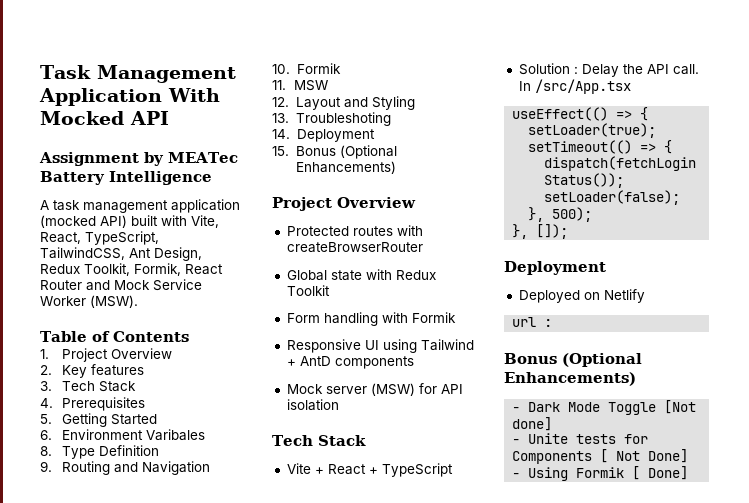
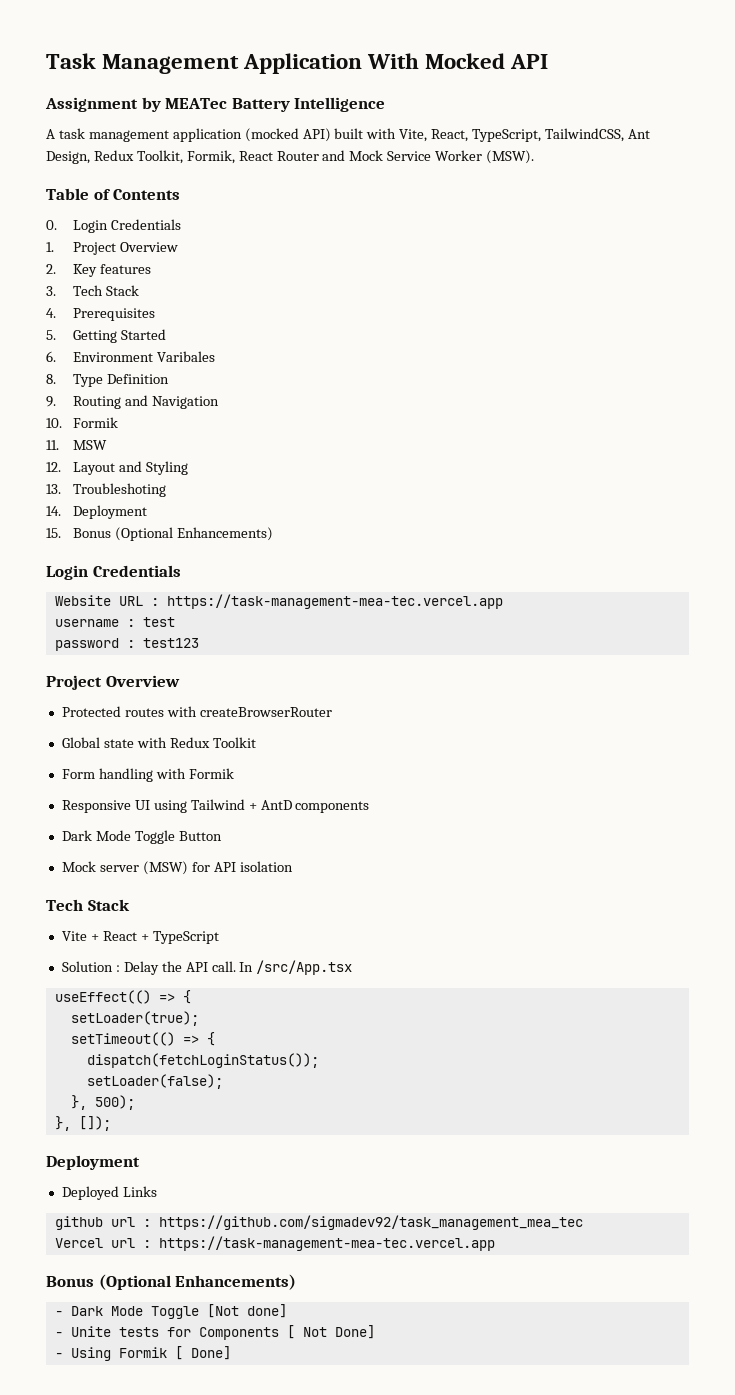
+ 0. Login Credentials
  15. Bonus (Optional Enhancements)
+ Login Credentials
+ Website URL : https://task-management-mea-tec.vercel.app
+ username : test
+ password : test123
+ Dark Mode Toggle Button
- Deployed on Netlify
- url :
+ Deployed Links
+ github url : https://github.com/sigmadev92/task_management_mea_tec
+ Vercel url : https://task-management-mea-tec.vercel.app

